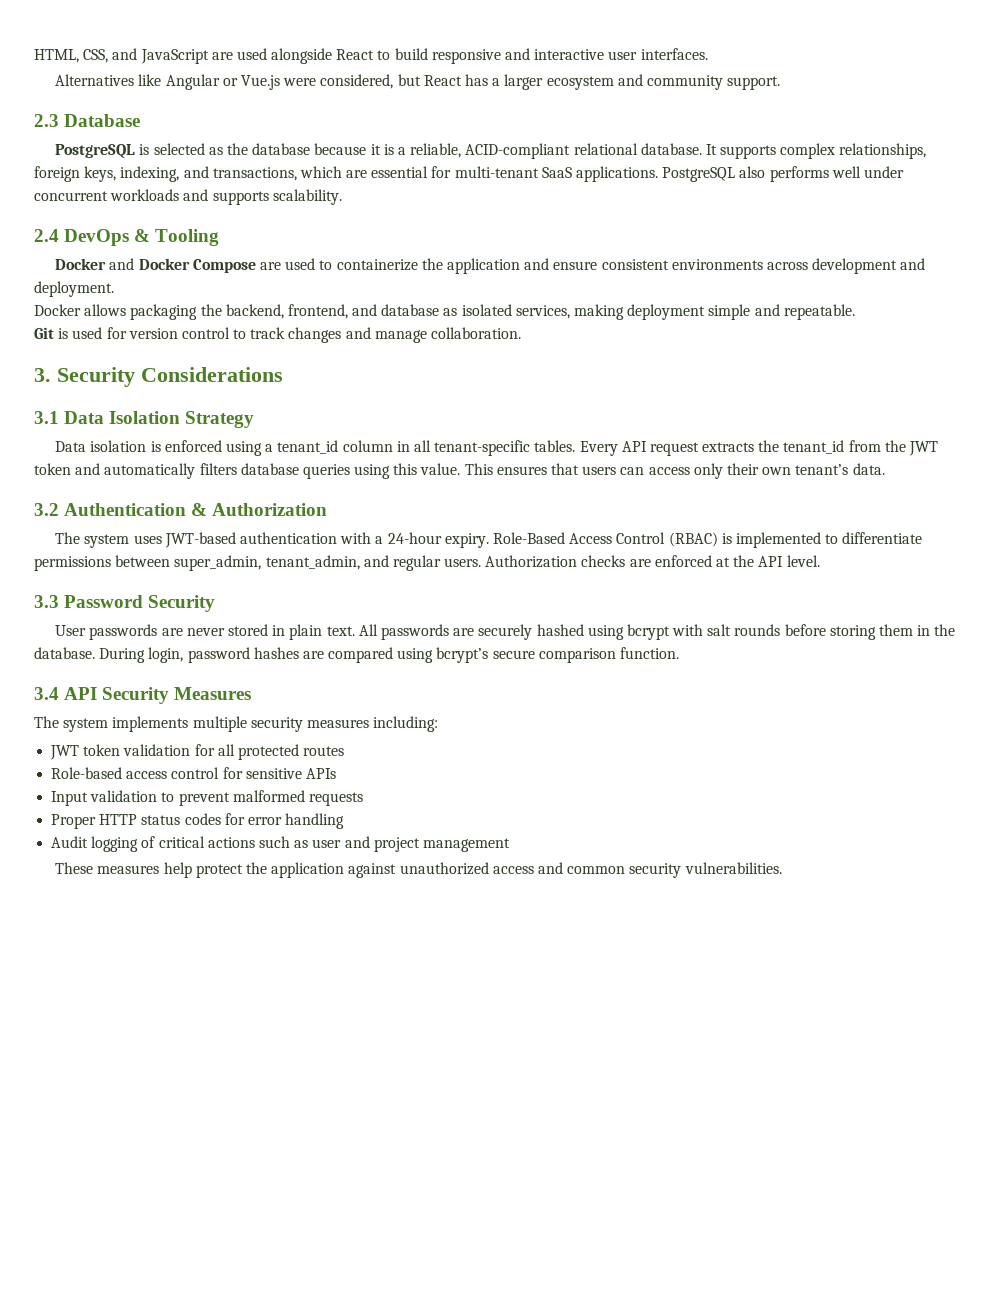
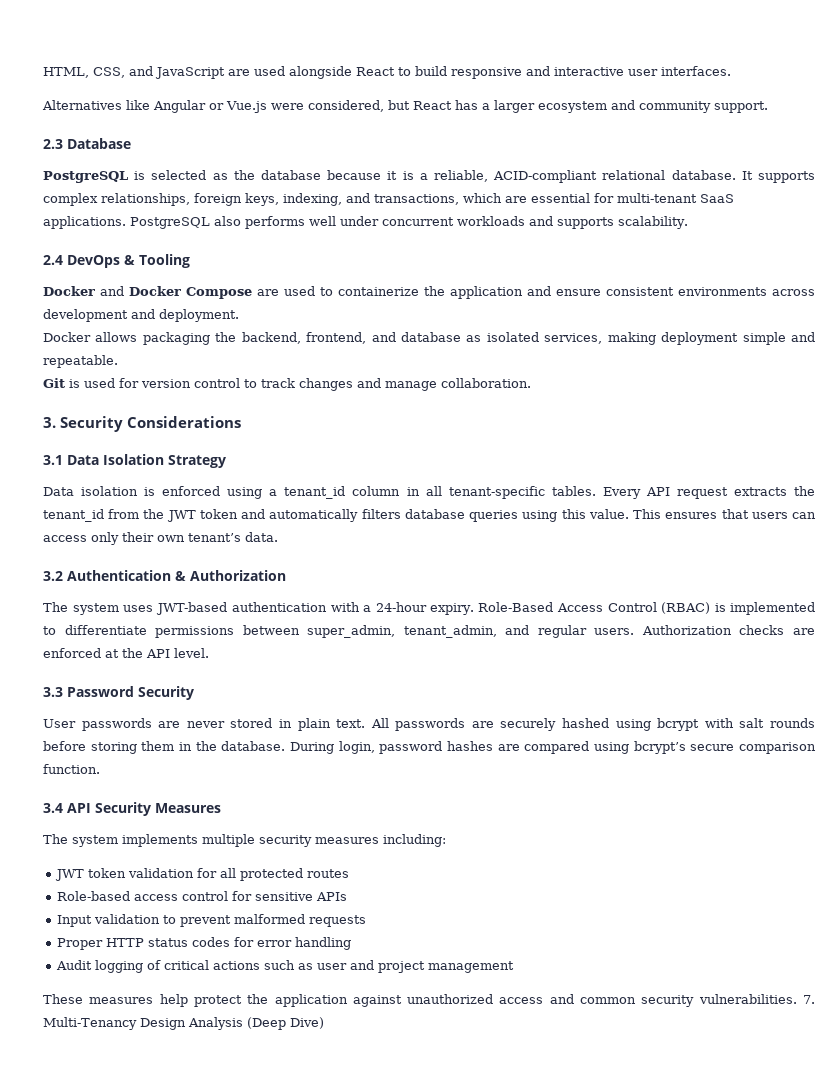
+ 7. Multi-Tenancy Design Analysis (Deep Dive)

